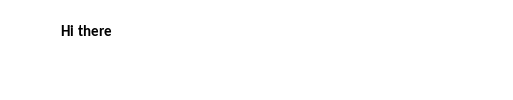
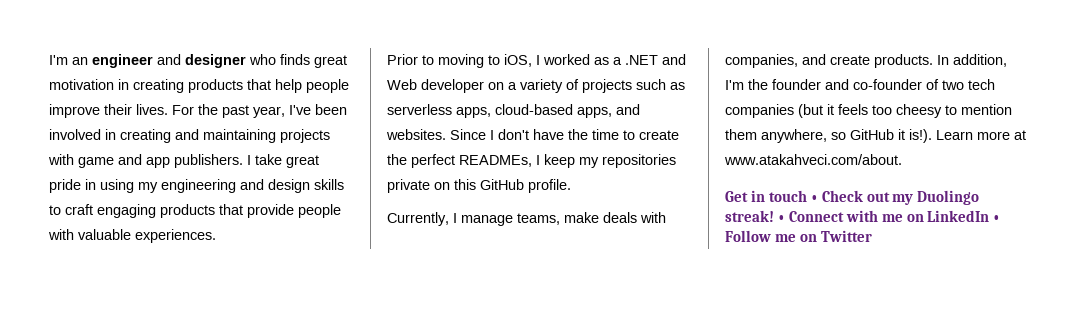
- Hi there
+ I'm an engineer and designer who finds great motivation in creating products that help people improve their lives. For the past year, I've been involved in creating and maintaining projects with game and app publishers. I take great pride in using my engineering and design skills to craft engaging products that provide people with valuable experiences.
+ Prior to moving to iOS, I worked as a .NET and Web developer on a variety of projects such as serverless apps, cloud-based apps, and websites. Since I don't have the time to create the perfect READMEs, I keep my repositories private on this GitHub profile.
+ Currently, I manage teams, make deals with companies, and create products. In addition, I'm the founder and co-founder of two tech companies (but it feels too cheesy to mention them anywhere, so GitHub it is!). Learn more at www.atakahveci.com/about.
+ Get in touch • Check out my Duolingo streak! • Connect with me on LinkedIn • Follow me on Twitter

